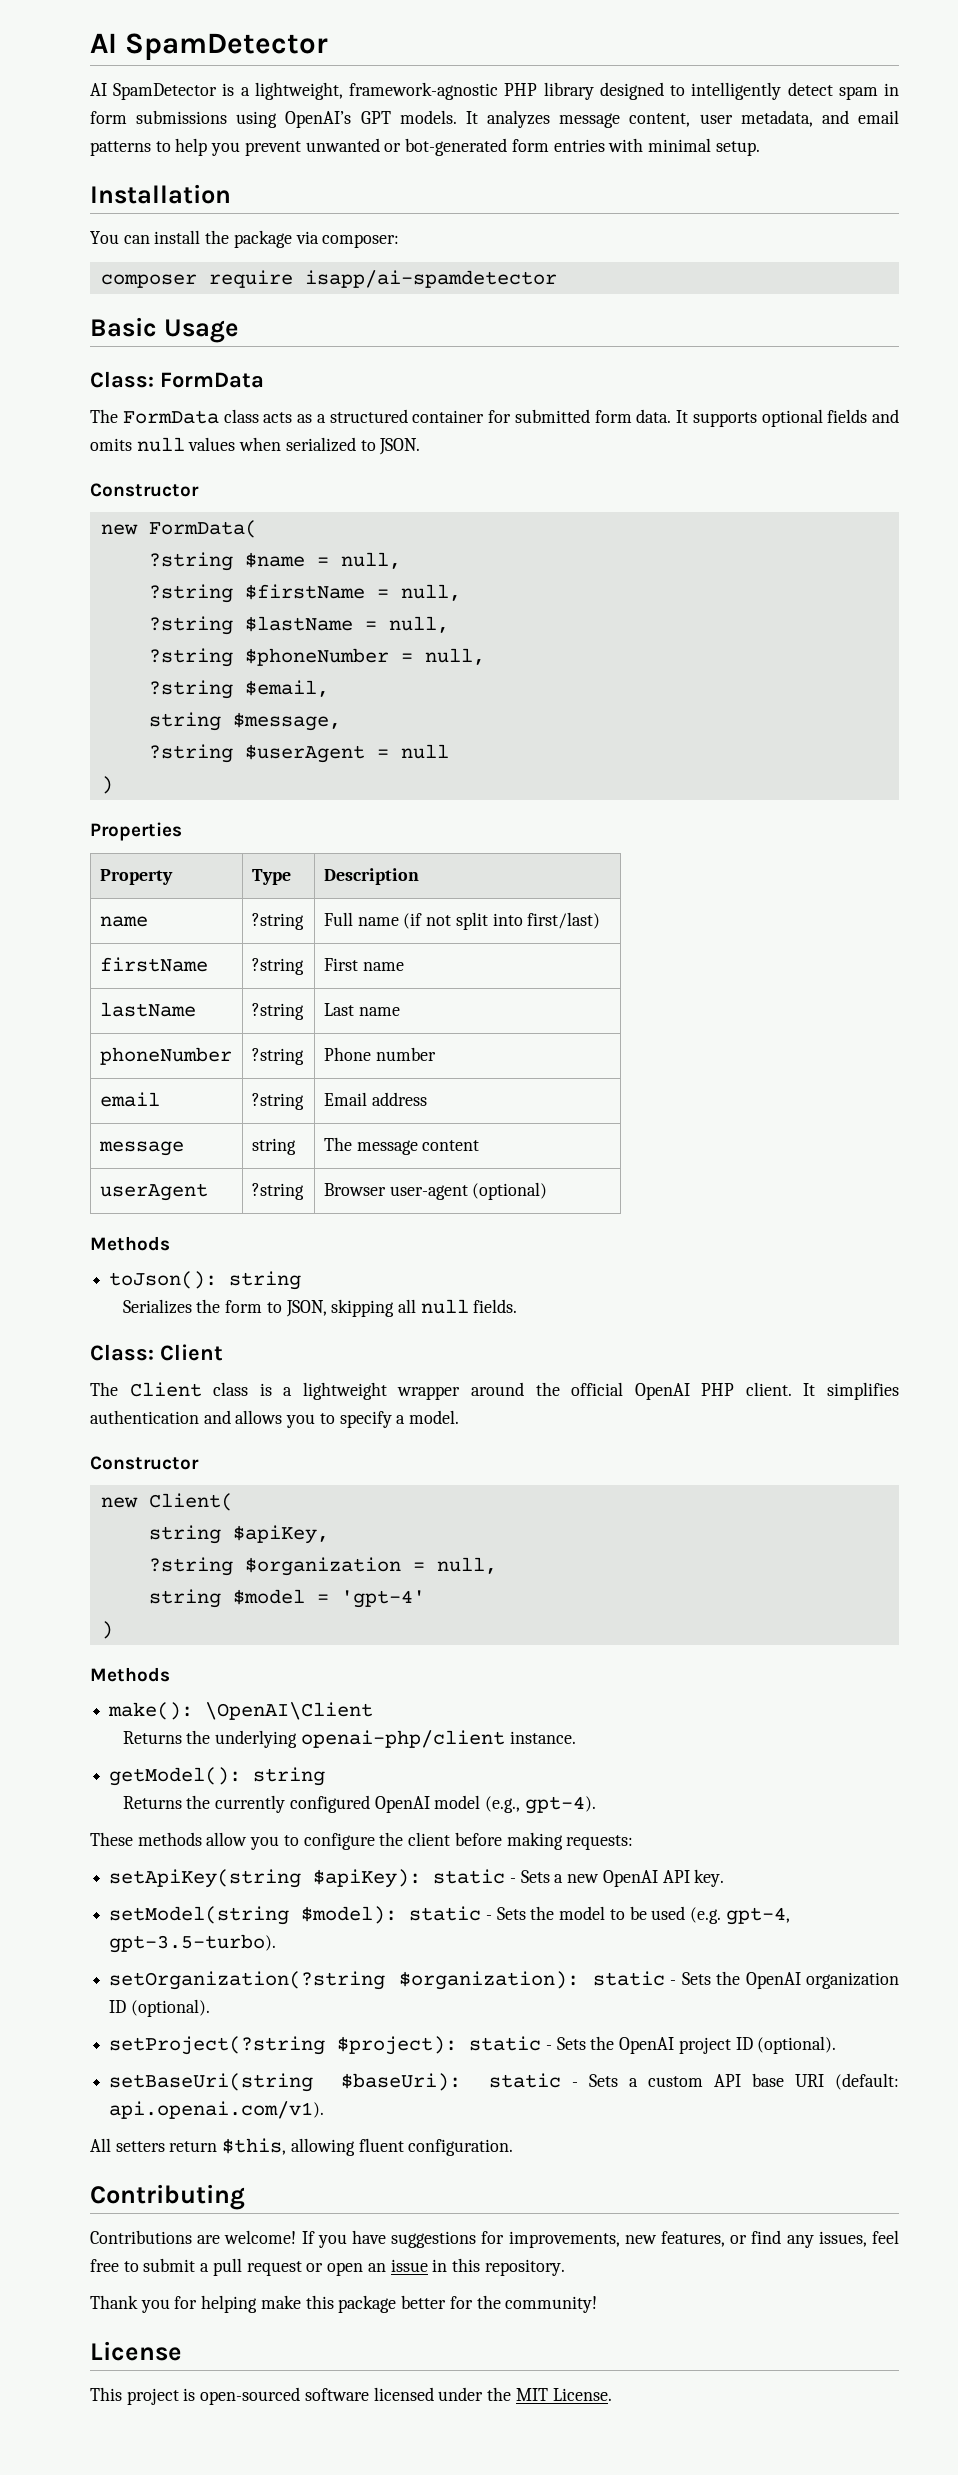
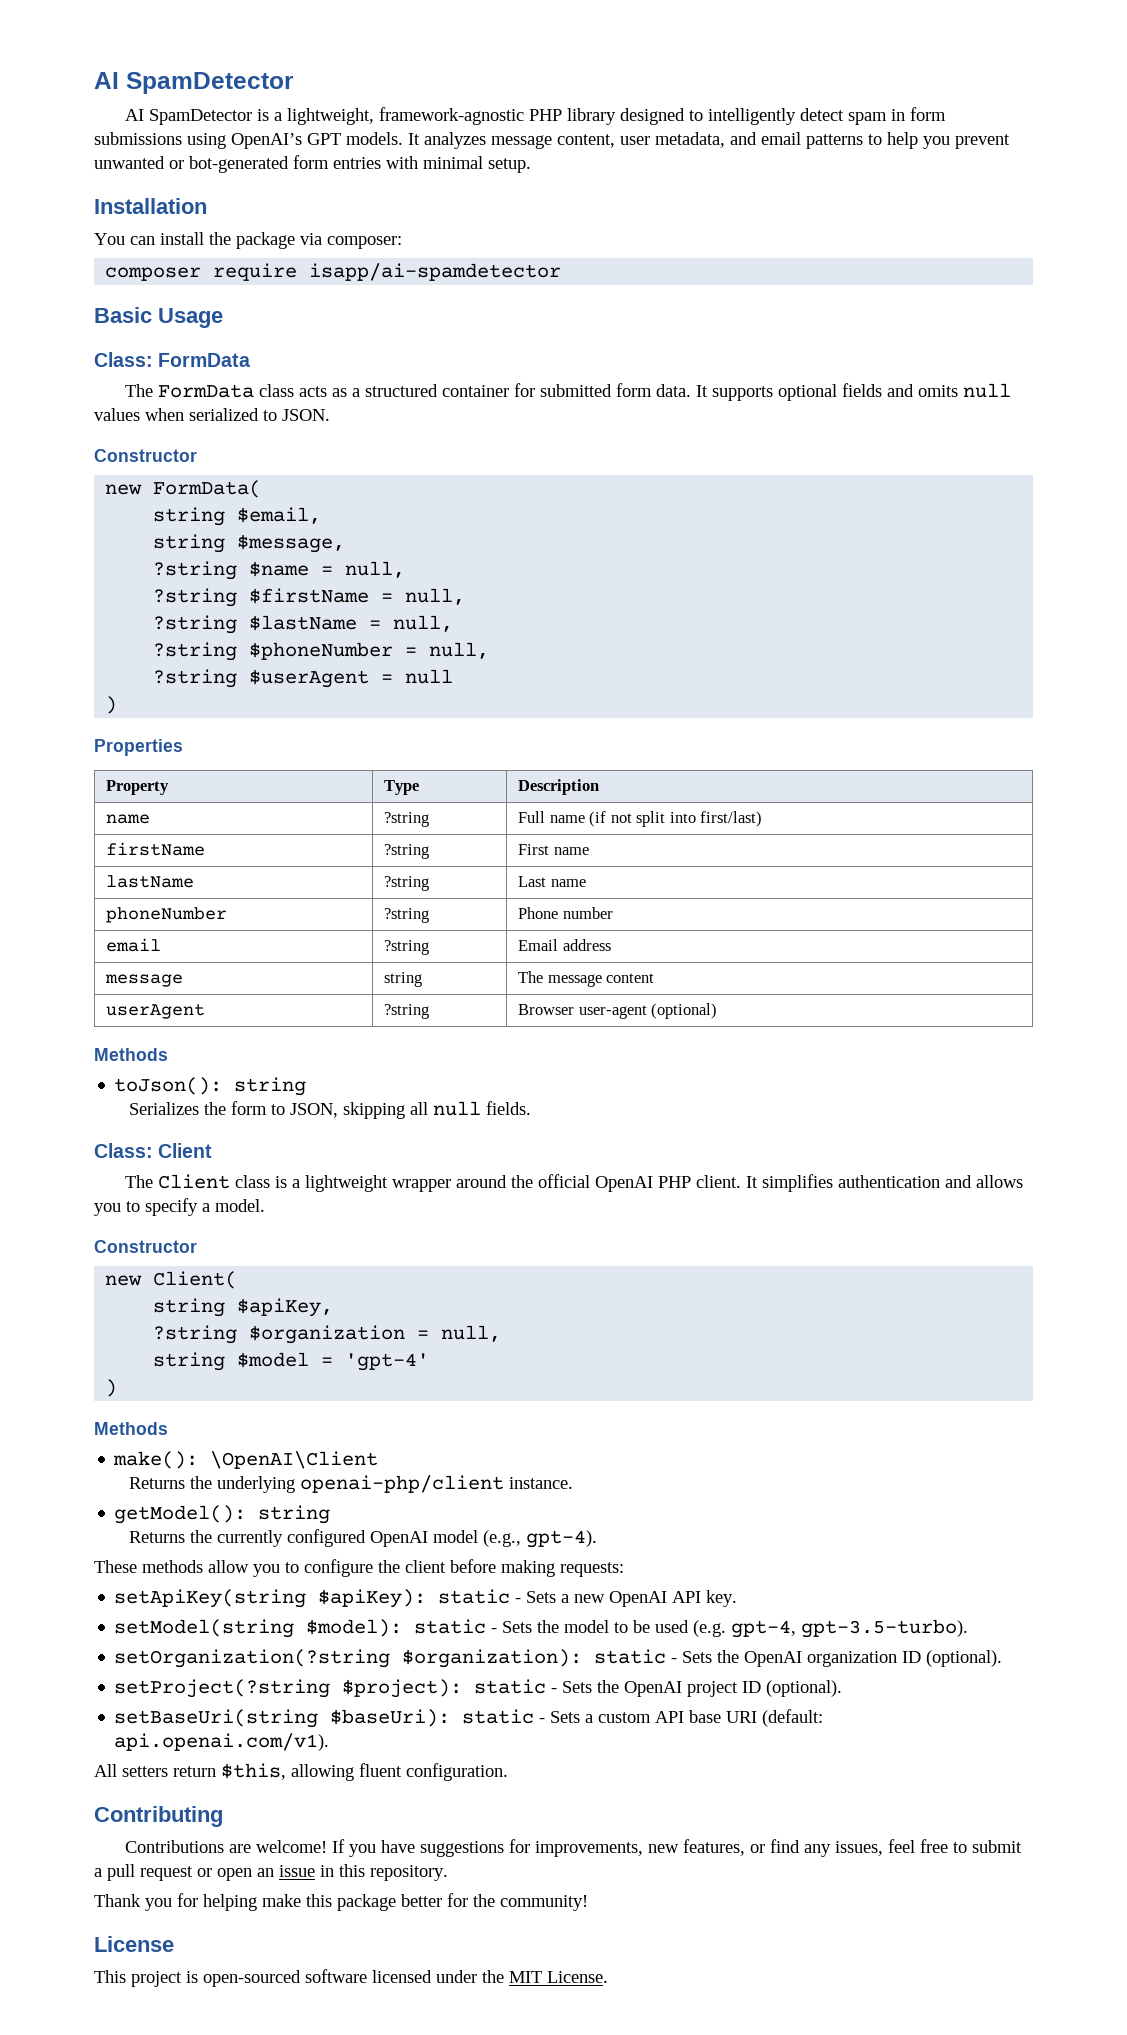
+ string $email,
+ string $message,
- ?string $email,
- string $message,

